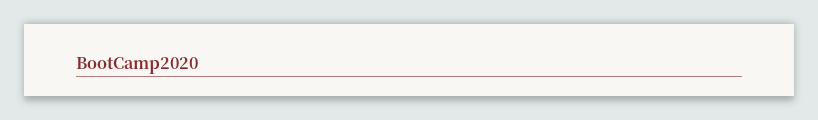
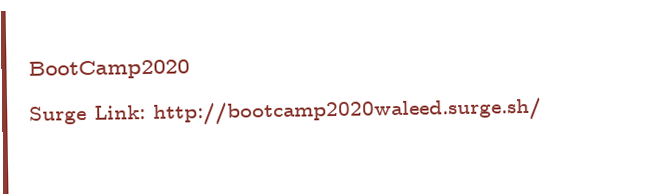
+ Surge Link: http://bootcamp2020waleed.surge.sh/

